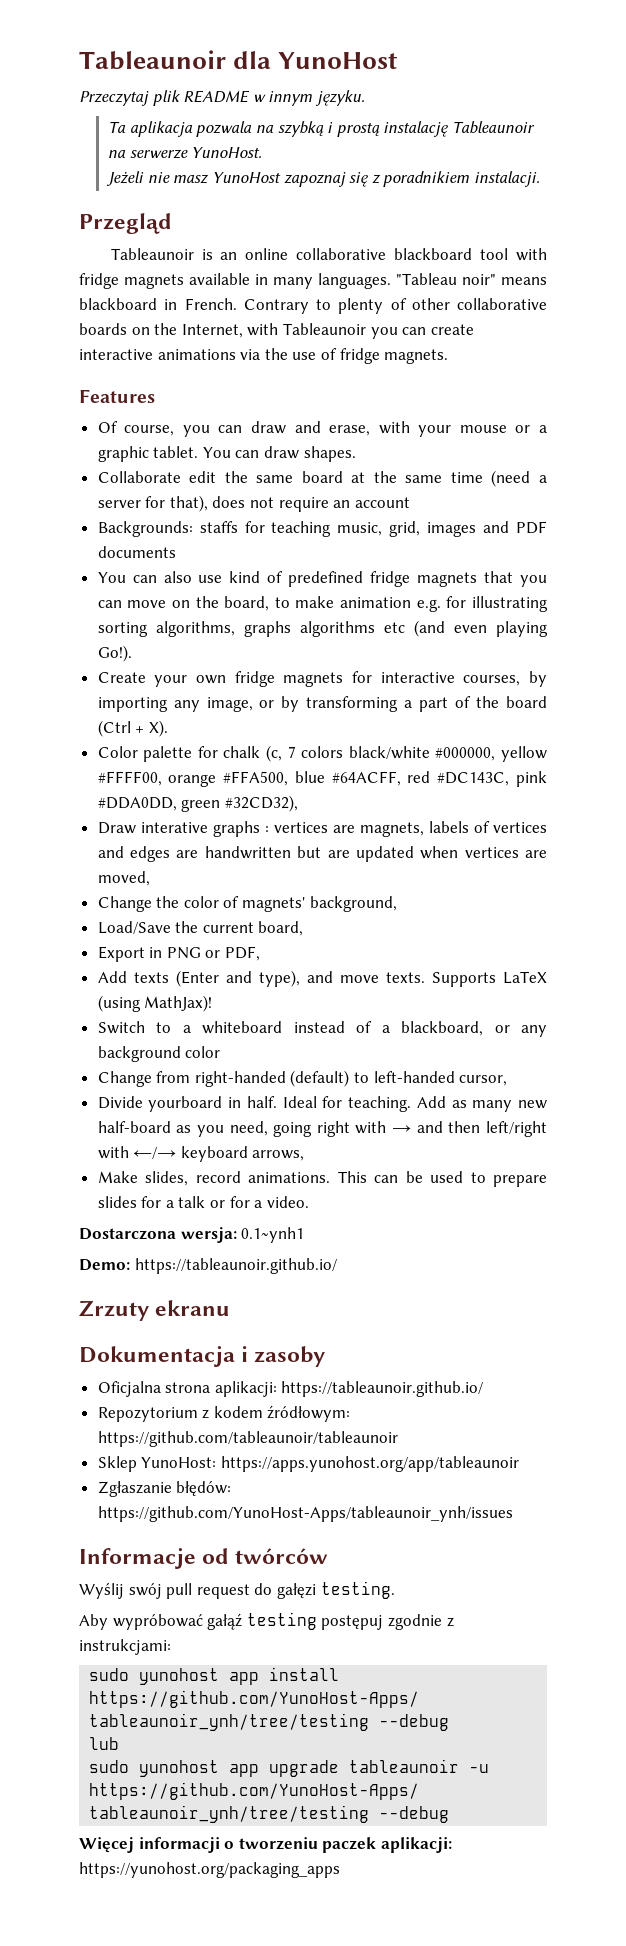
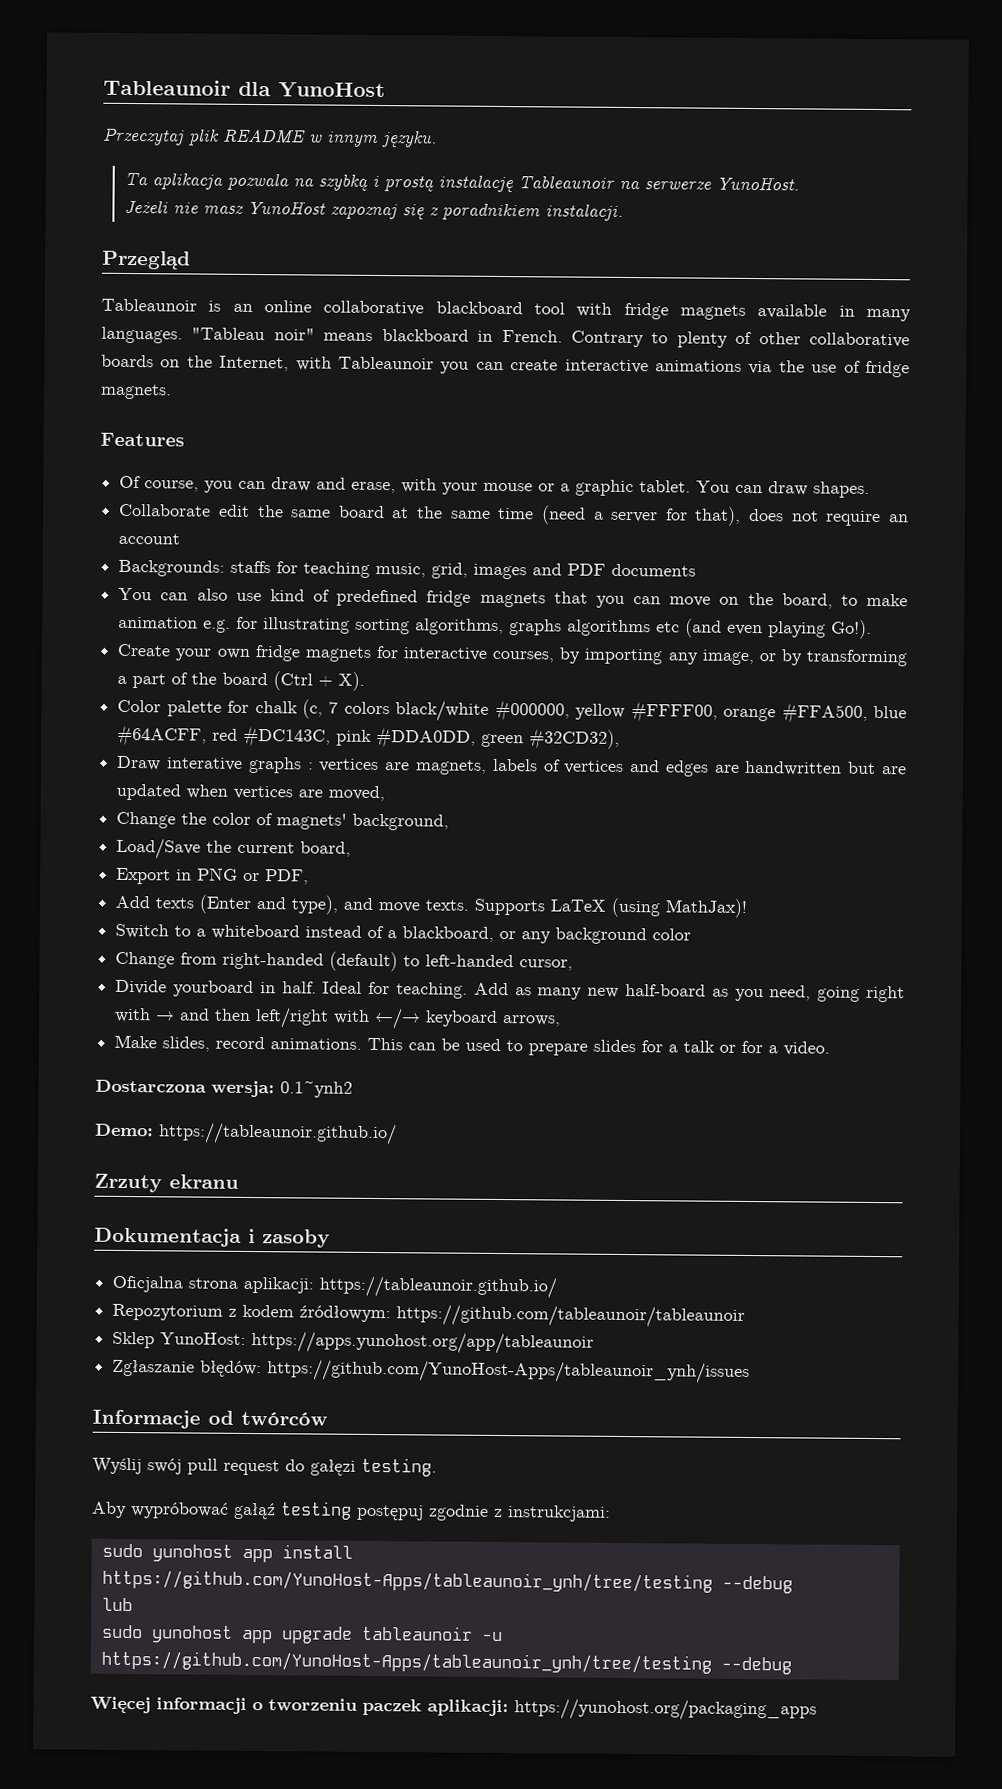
- Dostarczona wersja: 0.1~ynh1
+ Dostarczona wersja: 0.1~ynh2

